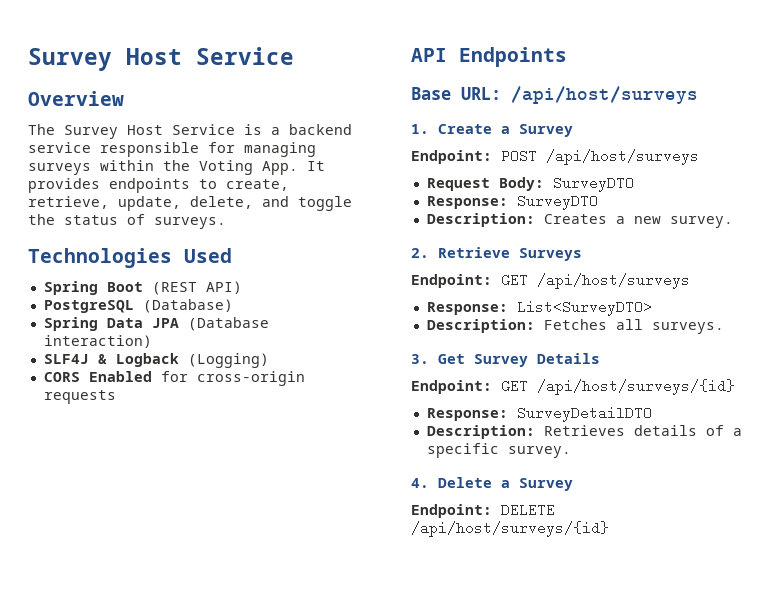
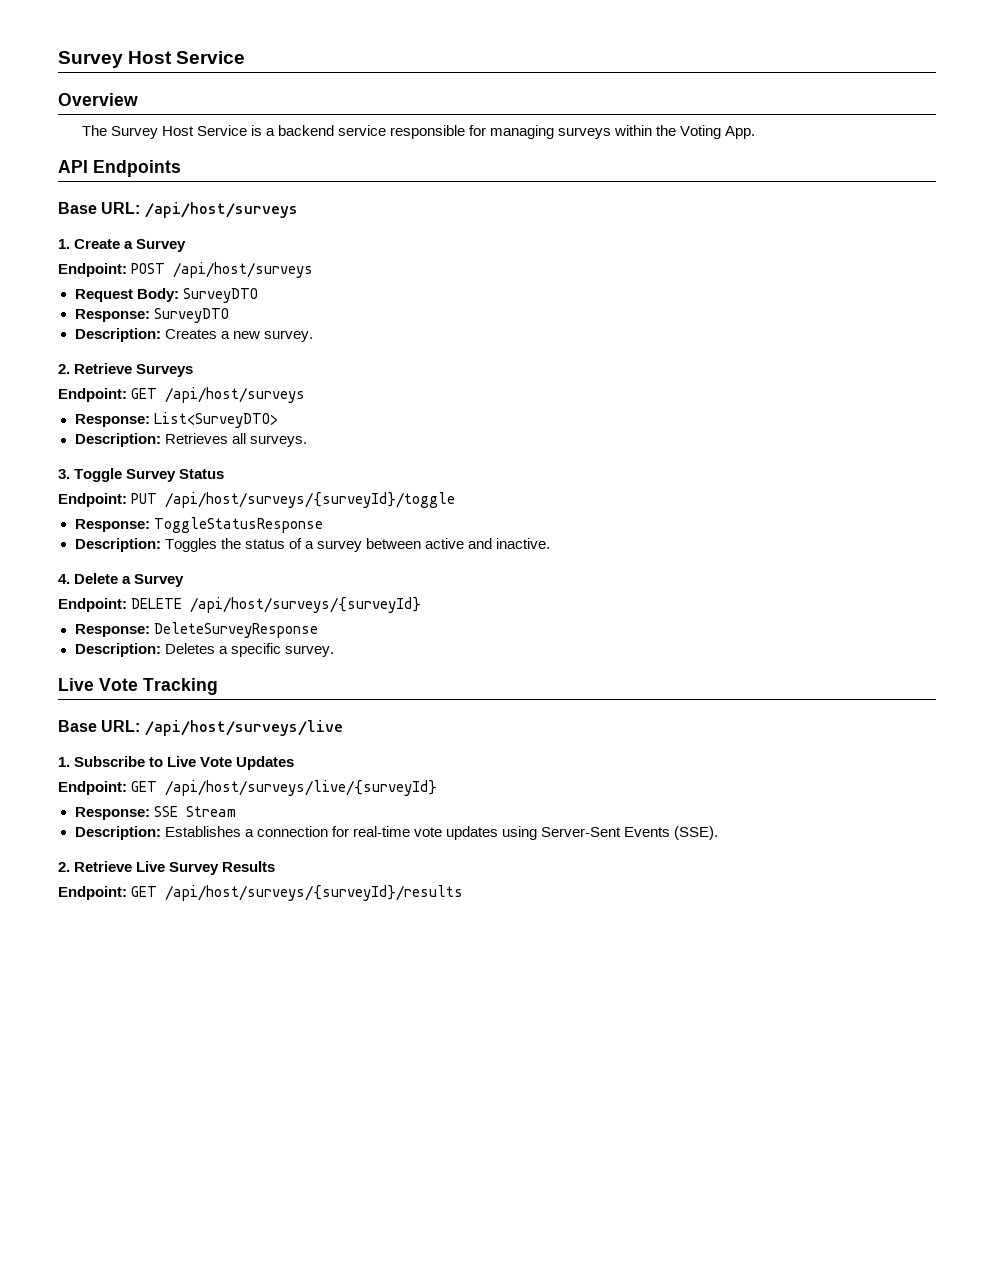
- The Survey Host Service is a backend service responsible for managing surveys within the Voting App. It provides endpoints to create, retrieve, update, delete, and toggle the status of surveys.
- Technologies Used
- Spring Boot (REST API)
- PostgreSQL (Database)
- Spring Data JPA (Database interaction)
- SLF4J & Logback (Logging)
- CORS Enabled for cross-origin requests
+ The Survey Host Service is a backend service responsible for managing surveys within the Voting App.
- Description: Fetches all surveys.
+ Description: Retrieves all surveys.
- 3. Get Survey Details
- Endpoint: GET /api/host/surveys/{id}
- Response: SurveyDetailDTO
- Description: Retrieves details of a specific survey.
+ 3. Toggle Survey Status
+ Endpoint: PUT /api/host/surveys/{surveyId}/toggle
+ Response: ToggleStatusResponse
+ Description: Toggles the status of a survey between active and inactive.
- Endpoint: DELETE /api/host/surveys/{id}
+ Endpoint: DELETE /api/host/surveys/{surveyId}
+ Response: DeleteSurveyResponse
+ Description: Deletes a specific survey.
+ Live Vote Tracking
+ Base URL: /api/host/surveys/live
+ 1. Subscribe to Live Vote Updates
+ Endpoint: GET /api/host/surveys/live/{surveyId}
+ Response: SSE Stream
+ Description: Establishes a connection for real-time vote updates using Server-Sent Events (SSE).
+ 2. Retrieve Live Survey Results
+ Endpoint: GET /api/host/surveys/{surveyId}/results

